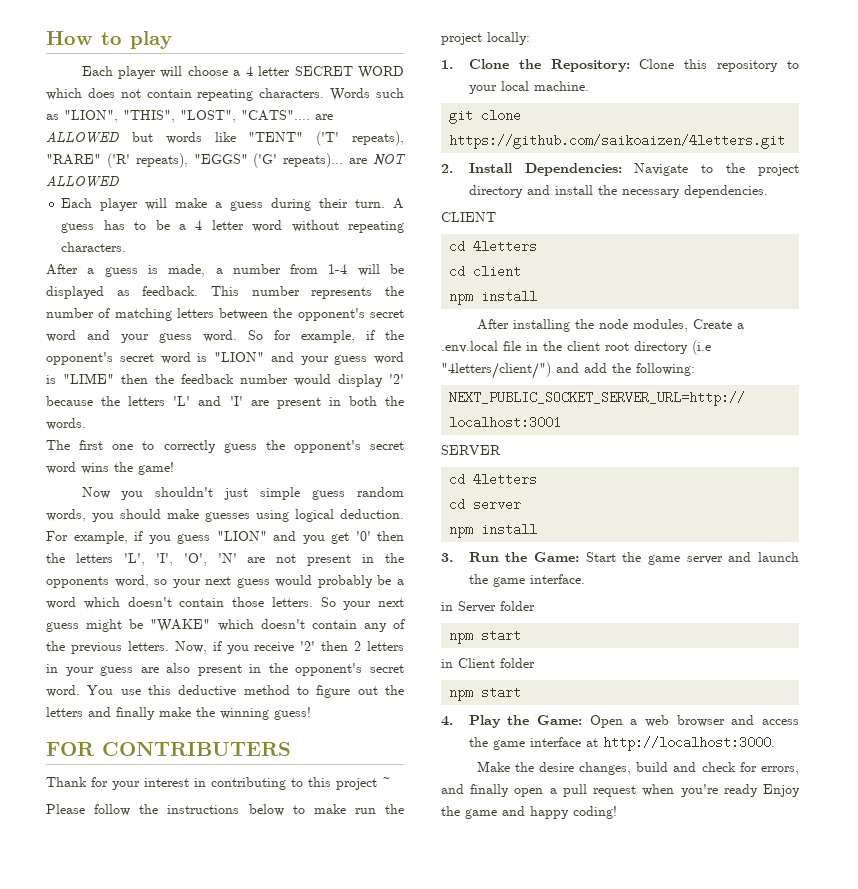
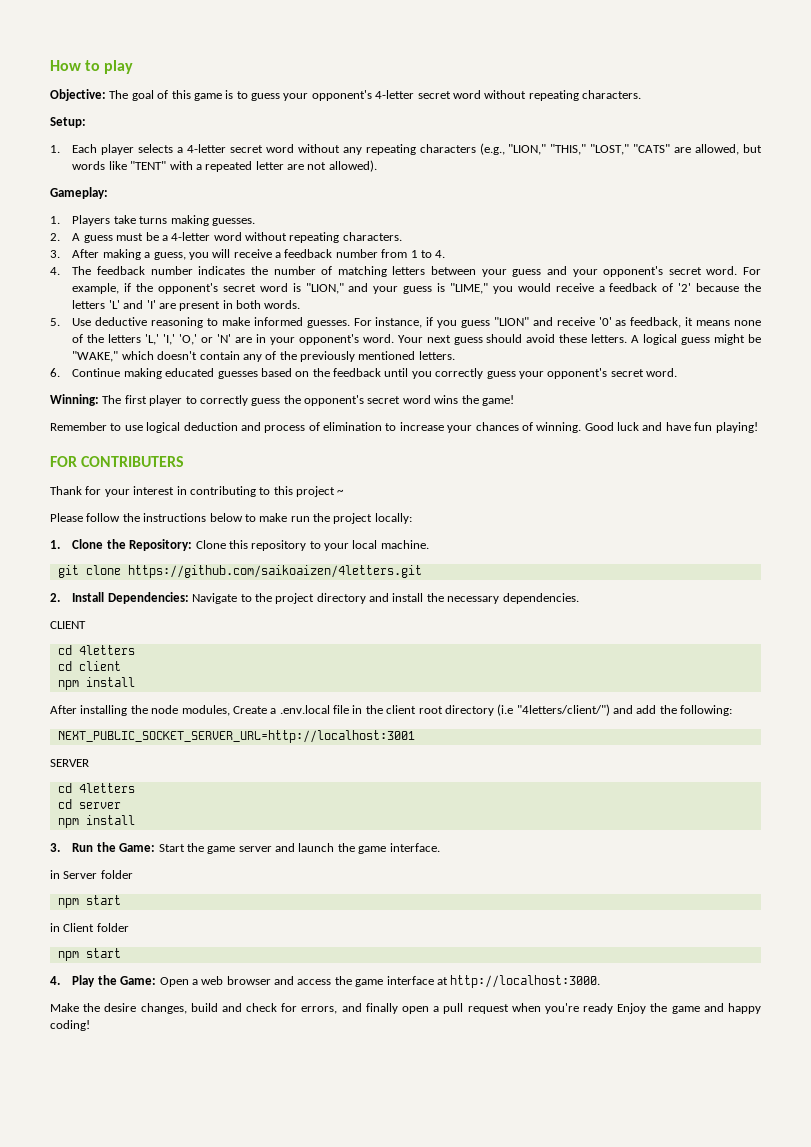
- Each player will choose a 4 letter SECRET WORD which does not contain repeating characters. Words such as "LION", "THIS", "LOST", "CATS".... are ALLOWED but words like "TENT" ('T' repeats), "RARE" ('R' repeats), "EGGS" ('G' repeats)... are NOT ALLOWED
- Each player will make a guess during their turn. A guess has to be a 4 letter word without repeating characters.
- After a guess is made, a number from 1-4 will be displayed as feedback. This number represents the number of matching letters between the opponent's secret word and your guess word. So for example, if the opponent's secret word is "LION" and your guess word is "LIME" then the feedback number would display '2' because the letters 'L' and 'I' are present in both the words.
+ Objective: The goal of this game is to guess your opponent's 4-letter secret word without repeating characters.
+ Setup:
+ 1. Each player selects a 4-letter secret word without any repeating characters (e.g., "LION," "THIS," "LOST," "CATS" are allowed, but words like "TENT" with a repeated letter are not allowed).
+ Gameplay:
+ 1. Players take turns making guesses.
+ 2. A guess must be a 4-letter word without repeating characters.
+ 3. After making a guess, you will receive a feedback number from 1 to 4.
+ 4. The feedback number indicates the number of matching letters between your guess and your opponent's secret word. For example, if the opponent's secret word is "LION," and your guess is "LIME," you would receive a feedback of '2' because the letters 'L' and 'I' are present in both words.
- The first one to correctly guess the opponent's secret word wins the game!
+ 5. Use deductive reasoning to make informed guesses. For instance, if you guess "LION" and receive '0' as feedback, it means none of the letters 'L,' 'I,' 'O,' or 'N' are in your opponent's word. Your next guess should avoid these letters. A logical guess might be "WAKE," which doesn't contain any of the previously mentioned letters.
+ 6. Continue making educated guesses based on the feedback until you correctly guess your opponent's secret word.
+ Winning: The first player to correctly guess the opponent's secret word wins the game!
- Now you shouldn't just simple guess random words, you should make guesses using logical deduction. For example, if you guess "LION" and you get '0' then the letters 'L', 'I', 'O', 'N' are not present in the opponents word, so your next guess would probably be a word which doesn't contain those letters. So your next guess might be "WAKE" which doesn't contain any of the previous letters. Now, if you receive '2' then 2 letters in your guess are also present in the opponent's secret word. You use this deductive method to figure out the letters and finally make the winning guess!
+ Remember to use logical deduction and process of elimination to increase your chances of winning. Good luck and have fun playing!

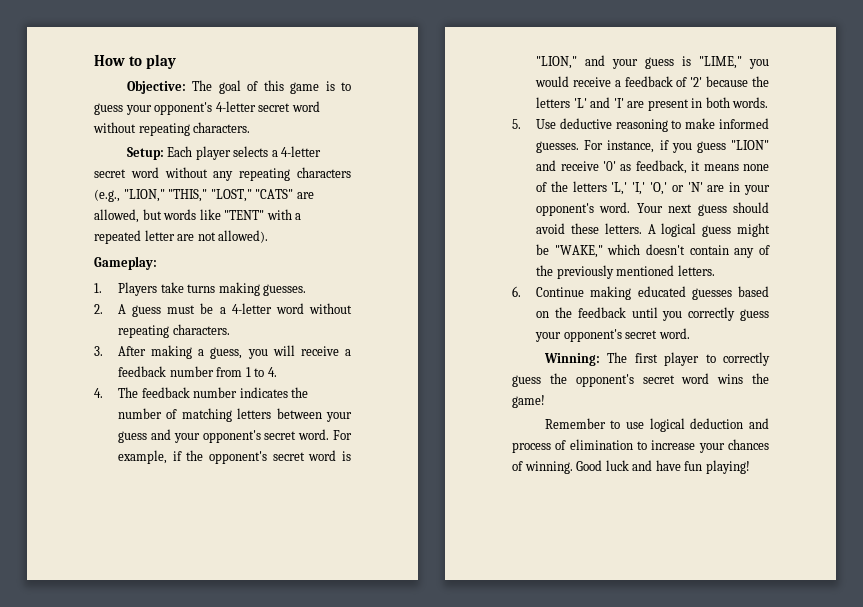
- Setup:
- 1. Each player selects a 4-letter secret word without any repeating characters (e.g., "LION," "THIS," "LOST," "CATS" are allowed, but words like "TENT" with a repeated letter are not allowed).
+ Setup: Each player selects a 4-letter secret word without any repeating characters (e.g., "LION," "THIS," "LOST," "CATS" are allowed, but words like "TENT" with a repeated letter are not allowed).
- FOR CONTRIBUTERS
- Thank for your interest in contributing to this project ~
- Please follow the instructions below to make run the project locally:
- 1. Clone the Repository: Clone this repository to your local machine.
- git clone https://github.com/saikoaizen/4letters.git
- 2. Install Dependencies: Navigate to the project directory and install the necessary dependencies.
- CLIENT
- cd 4letters
- cd client
- npm install
- After installing the node modules, Create a .env.local file in the client root directory (i.e "4letters/client/") and add the following:
- NEXT_PUBLIC_SOCKET_SERVER_URL=http://localhost:3001
- SERVER
- cd 4letters
- cd server
- npm install
- 3. Run the Game: Start the game server and launch the game interface.
- in Server folder
- npm start
- in Client folder
- npm start
- 4. Play the Game: Open a web browser and access the game interface at http://localhost:3000.
- Make the desire changes, build and check for errors, and finally open a pull request when you're ready Enjoy the game and happy coding!

